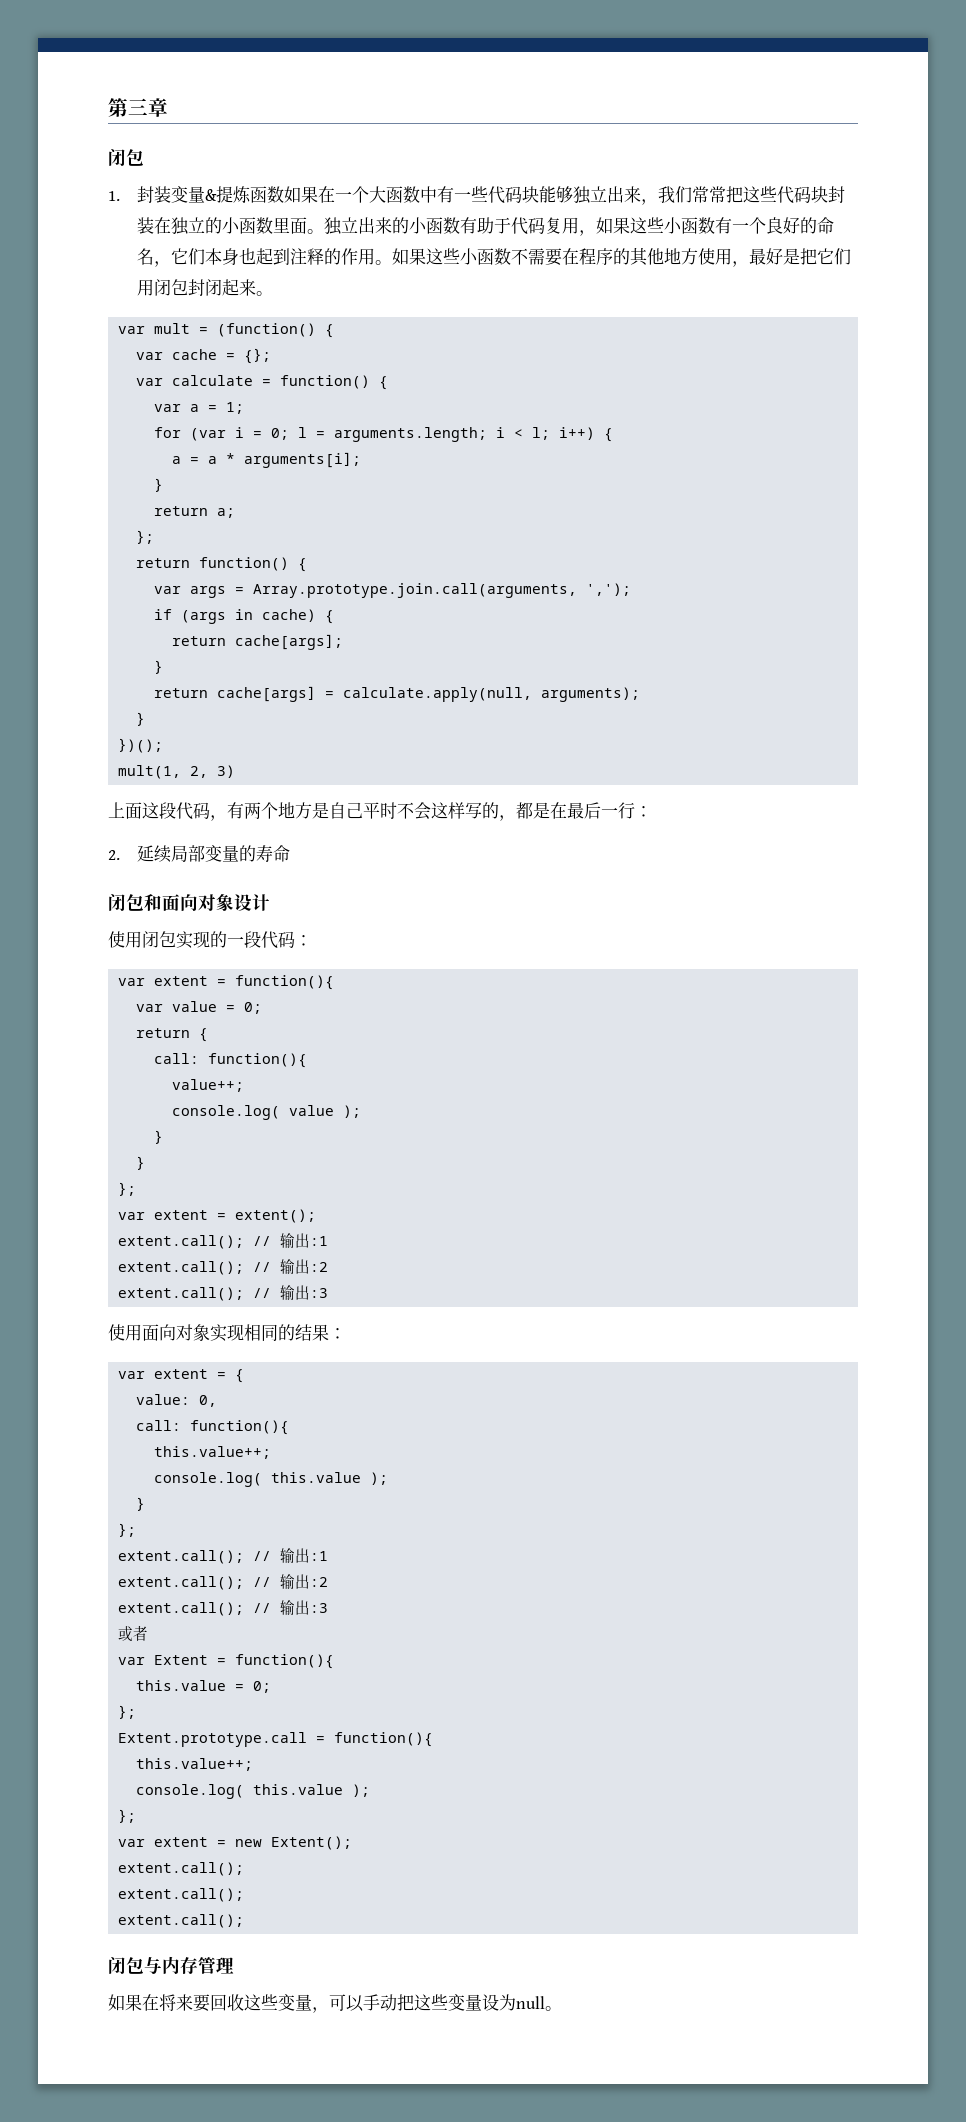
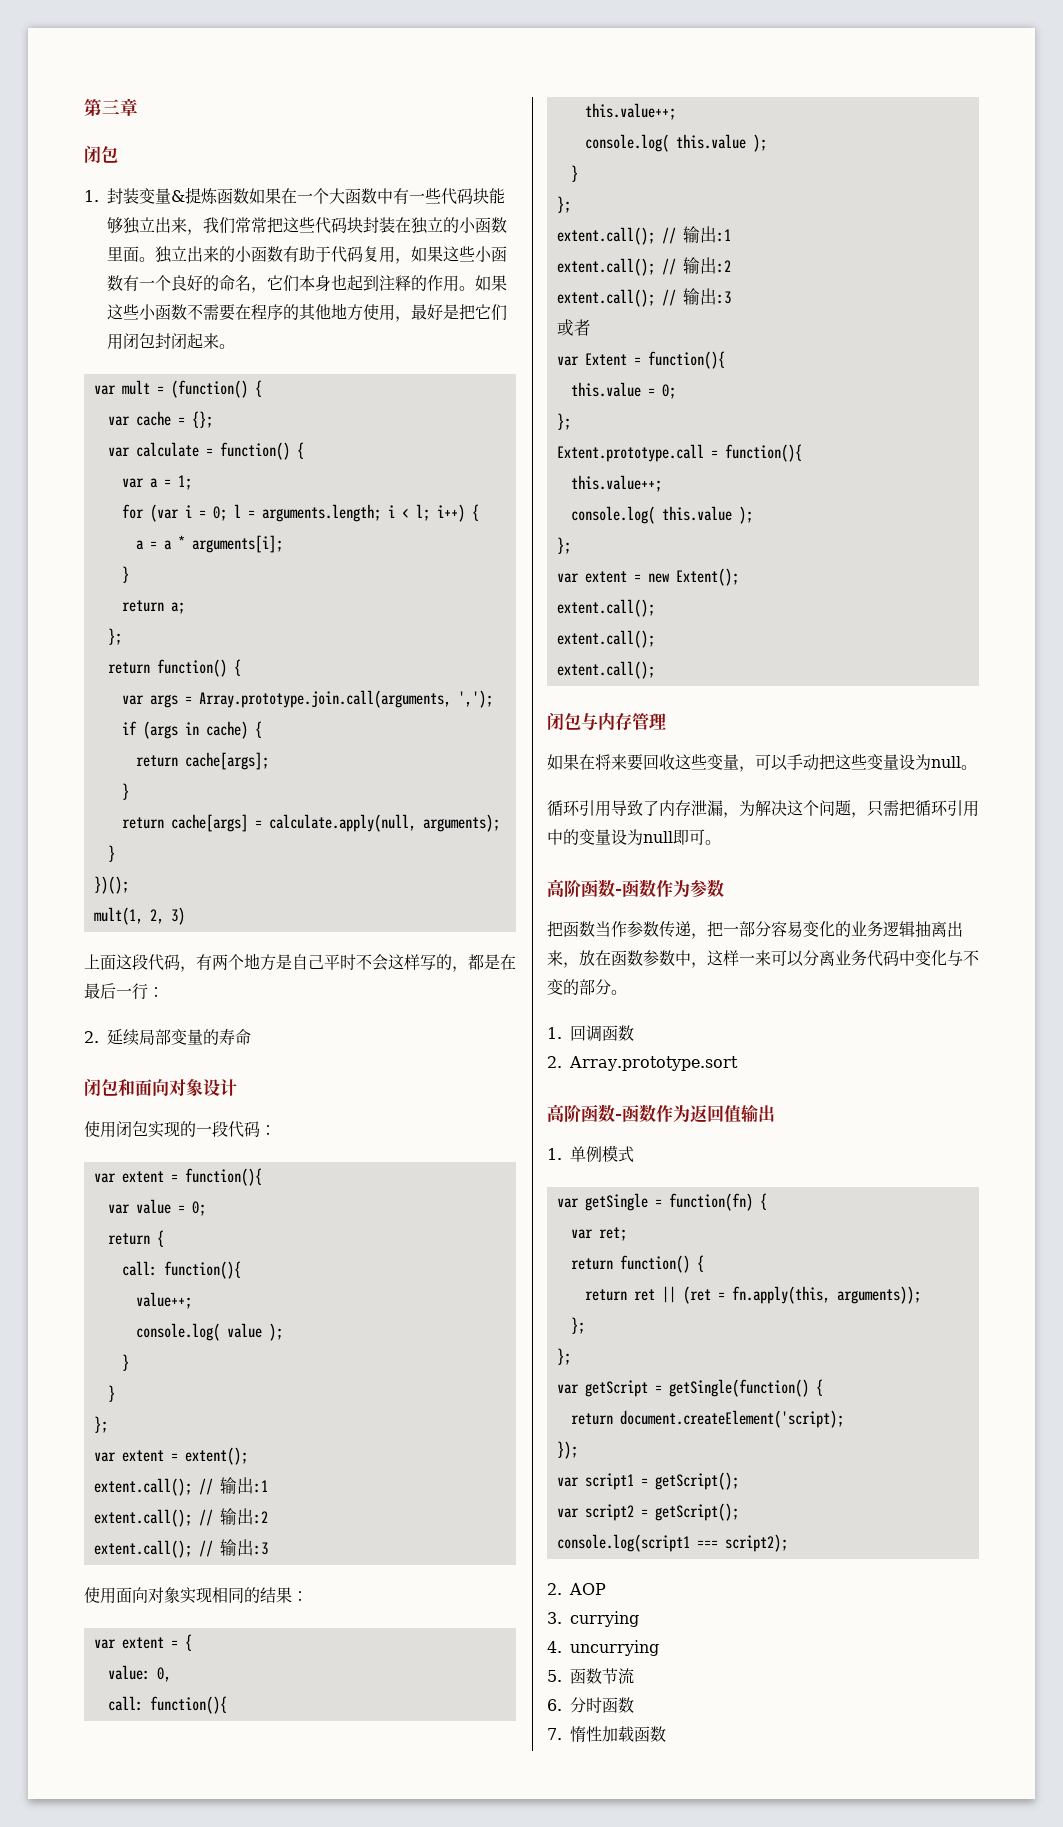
+ 循环引用导致了内存泄漏，为解决这个问题，只需把循环引用中的变量设为null即可。
+ 高阶函数-函数作为参数
+ 把函数当作参数传递，把一部分容易变化的业务逻辑抽离出来，放在函数参数中，这样一来可以分离业务代码中变化与不变的部分。
+ 1.回调函数
+ 2. Array.prototype.sort
+ 高阶函数-函数作为返回值输出
+ 1.单例模式
+ var getSingle = function(fn) {
+ var ret;
+ return function() {
+ return ret || (ret = fn.apply(this, arguments));
+ };
+ };
+ var getScript = getSingle(function() {
+ return document.createElement('script);
+ });
+ var script1 = getScript();
+ var script2 = getScript();
+ console.log(script1 === script2);
+ 2. AOP
+ 3. currying
+ 4. uncurrying
+ 5.函数节流
+ 6.分时函数
+ 7.惰性加载函数

